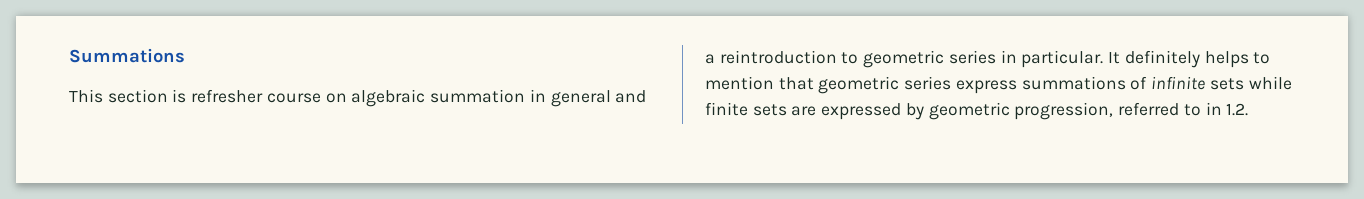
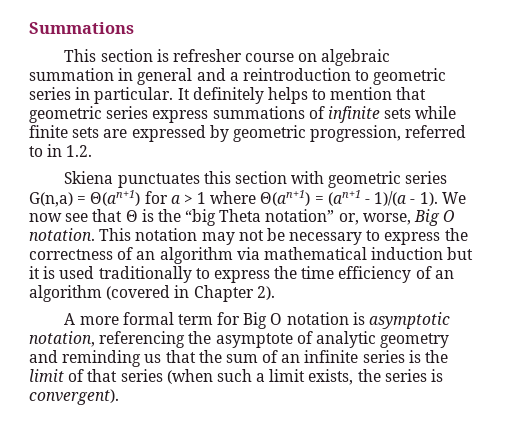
+ Skiena punctuates this section with geometric series G(n,a) = Θ(an+1) for a > 1 where Θ(an+1) = (an+1 - 1)/(a - 1). We now see that Θ is the “big Theta notation” or, worse, Big O notation. This notation may not be necessary to express the correctness of an algorithm via mathematical induction but it is used traditionally to express the time efficiency of an algorithm (covered in Chapter 2).
+ A more formal term for Big O notation is asymptotic notation, referencing the asymptote of analytic geometry and reminding us that the sum of an infinite series is the limit of that series (when such a limit exists, the series is convergent).

